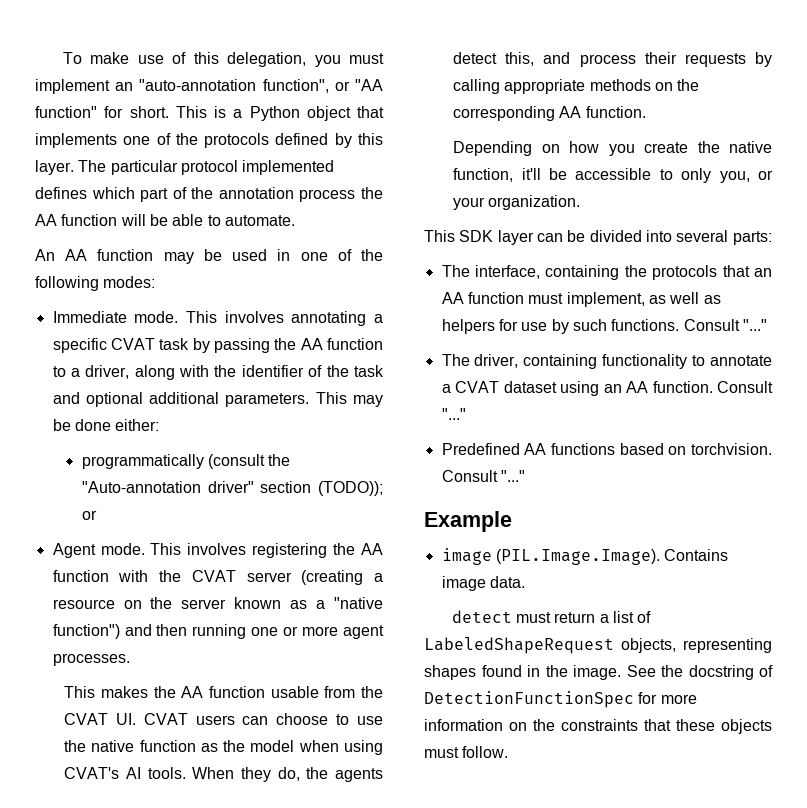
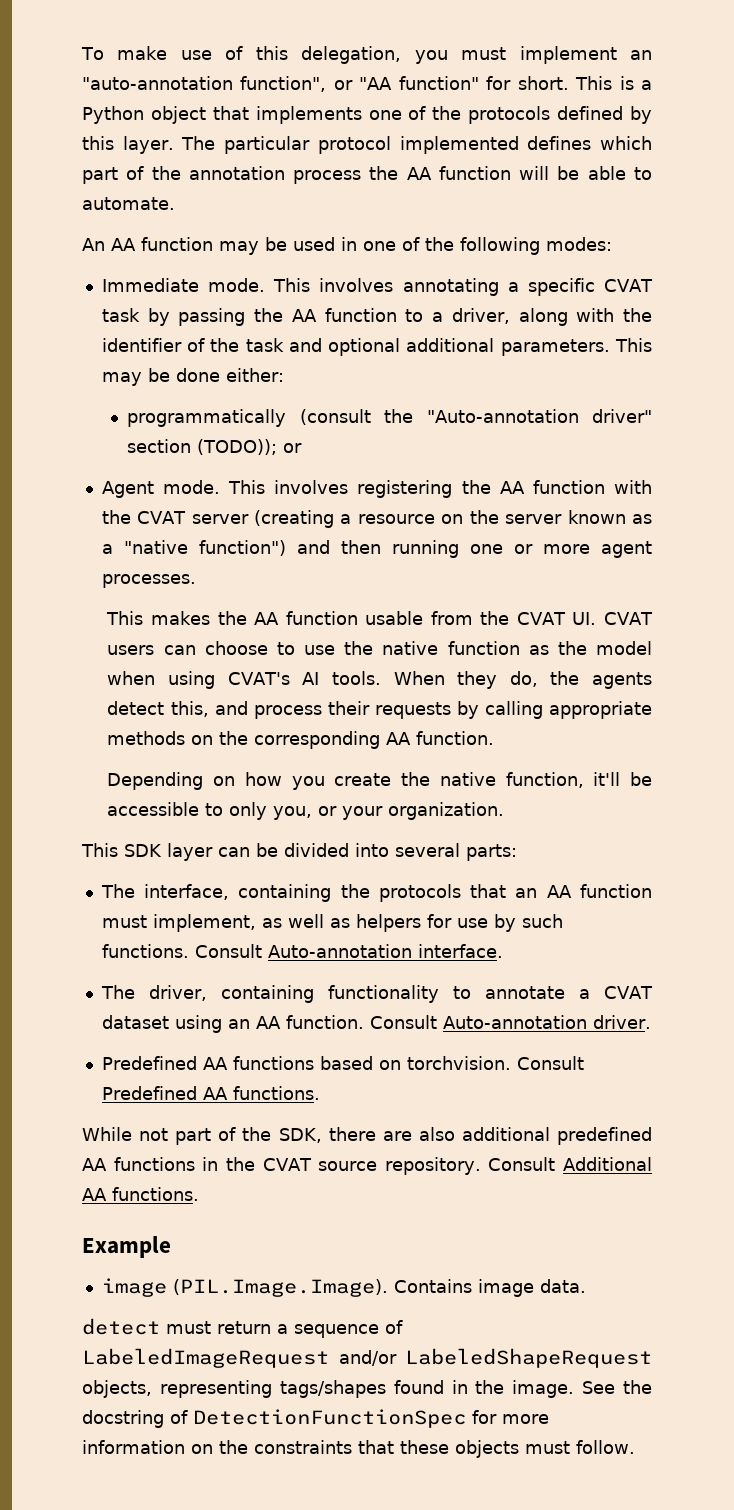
- The interface, containing the protocols that an AA function must implement, as well as helpers for use by such functions. Consult "..."
+ The interface, containing the protocols that an AA function must implement, as well as helpers for use by such functions. Consult Auto-annotation interface.
- The driver, containing functionality to annotate a CVAT dataset using an AA function. Consult "..."
+ The driver, containing functionality to annotate a CVAT dataset using an AA function. Consult Auto-annotation driver.
- Predefined AA functions based on torchvision. Consult "..."
+ Predefined AA functions based on torchvision. Consult Predefined AA functions.
+ While not part of the SDK, there are also additional predefined AA functions in the CVAT source repository. Consult Additional AA functions.
- detect must return a list of LabeledShapeRequest objects, representing shapes found in the image.
+ detect must return a sequence of LabeledImageRequest and/or LabeledShapeRequest objects, representing tags/shapes found in the image.

